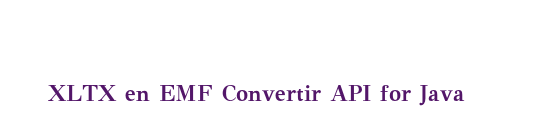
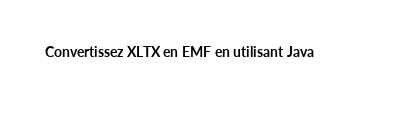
- XLTX en EMF Convertir API for Java
+ Convertissez XLTX en EMF en utilisant Java

